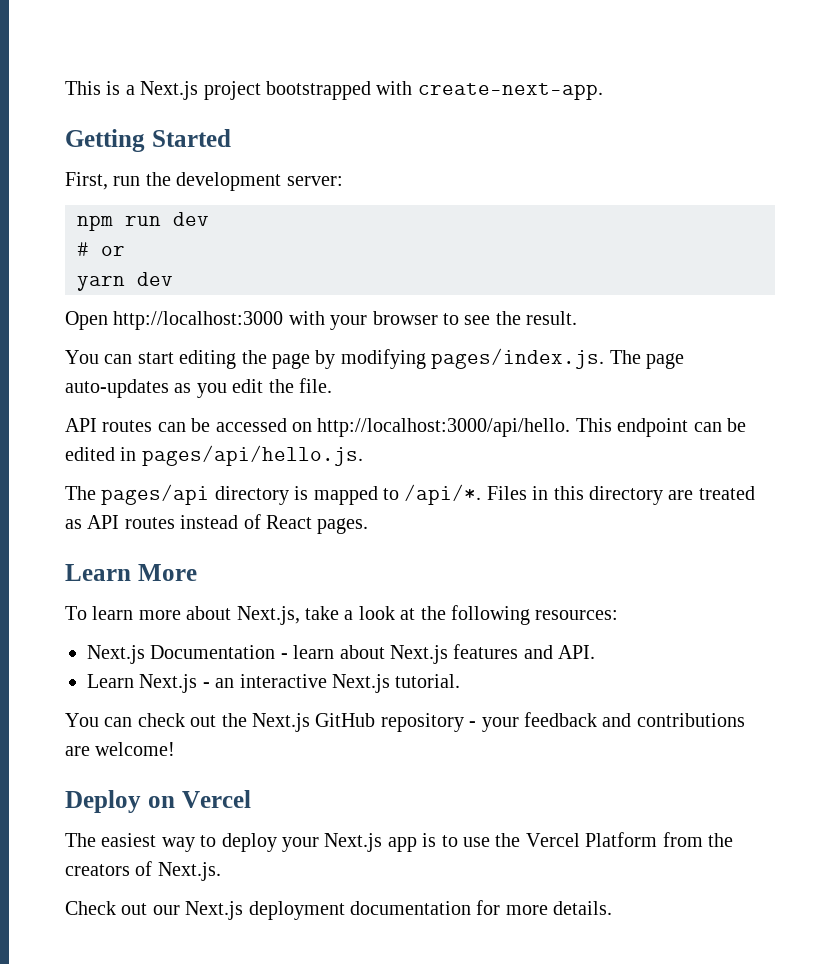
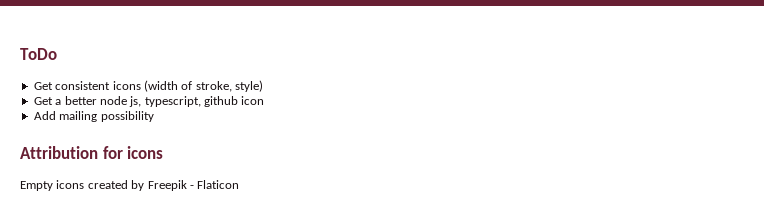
- This is a Next.js project bootstrapped with create-next-app.
- Getting Started
- First, run the development server:
- npm run dev
- # or
- yarn dev
- Open http://localhost:3000 with your browser to see the result.
- You can start editing the page by modifying pages/index.js. The page auto-updates as you edit the file.
- API routes can be accessed on http://localhost:3000/api/hello. This endpoint can be edited in pages/api/hello.js.
- The pages/api directory is mapped to /api/*. Files in this directory are treated as API routes instead of React pages.
- Learn More
- To learn more about Next.js, take a look at the following resources:
- Next.js Documentation - learn about Next.js features and API.
- Learn Next.js - an interactive Next.js tutorial.
- You can check out the Next.js GitHub repository - your feedback and contributions are welcome!
- Deploy on Vercel
- The easiest way to deploy your Next.js app is to use the Vercel Platform from the creators of Next.js.
- Check out our Next.js deployment documentation for more details.
+ ToDo
+ Get consistent icons (width of stroke, style)
+ Get a better node js, typescript, github icon
+ Add mailing possibility
+ Attribution for icons
+ Empty icons created by Freepik - Flaticon

